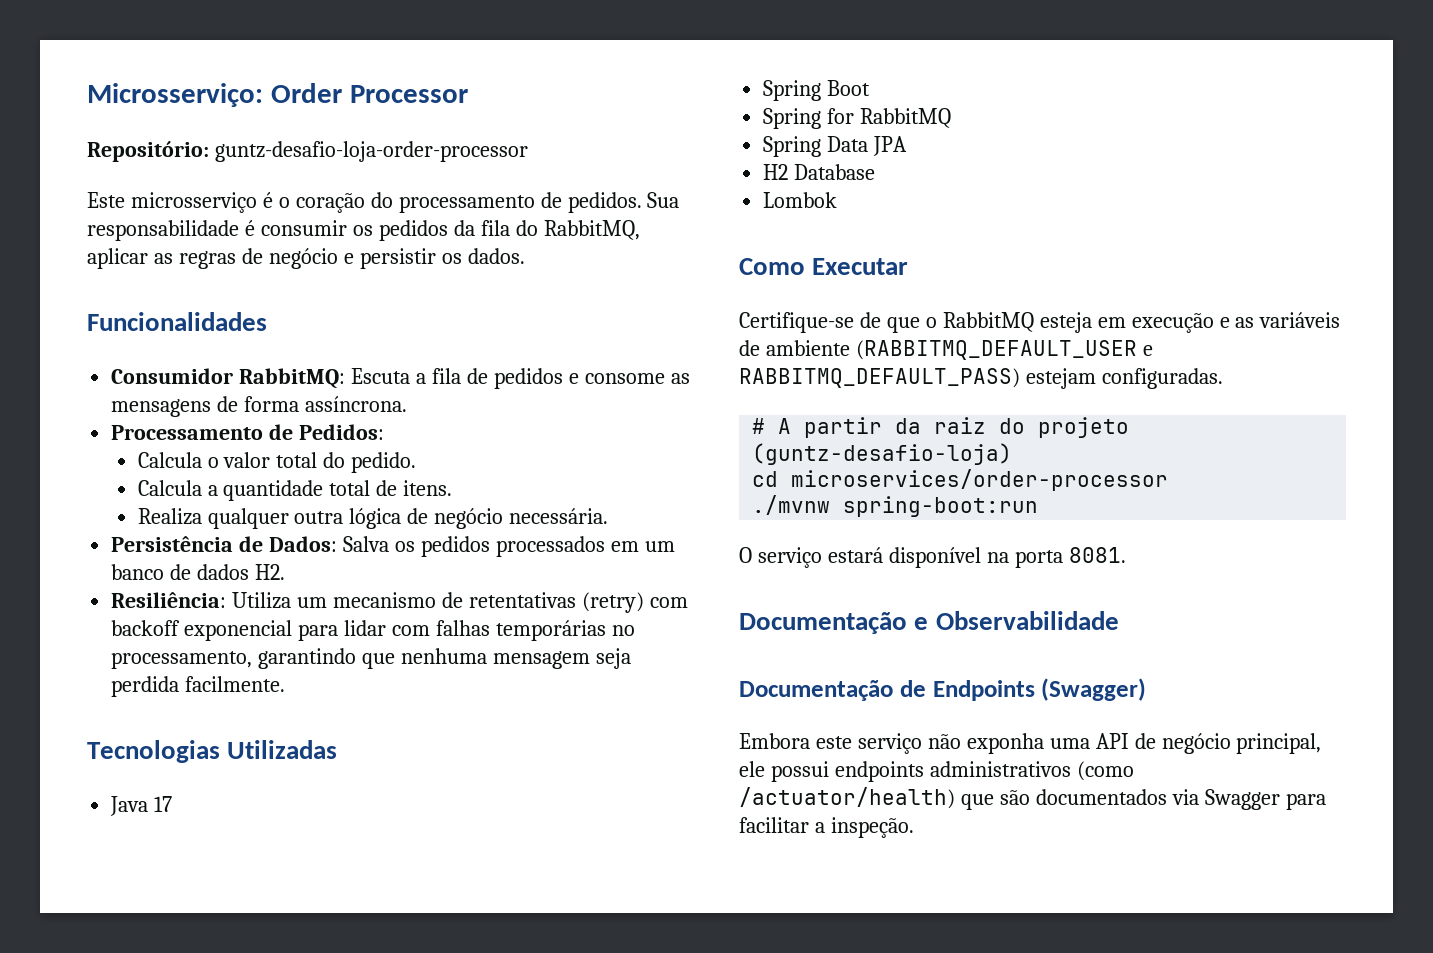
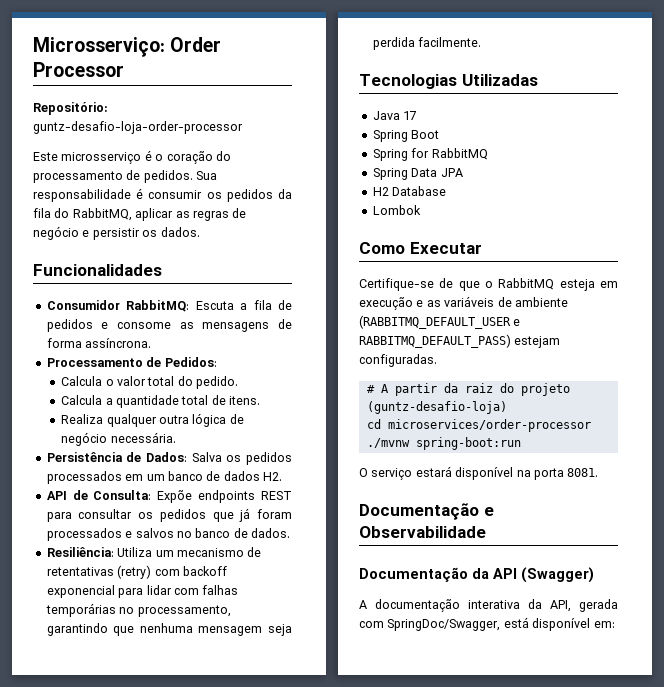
+ API de Consulta: Expõe endpoints REST para consultar os pedidos que já foram processados e salvos no banco de dados.
- Documentação de Endpoints (Swagger)
+ Documentação da API (Swagger)
- Embora este serviço não exponha uma API de negócio principal, ele possui endpoints administrativos (como /actuator/health) que são documentados via Swagger para facilitar a inspeção.
+ A documentação interativa da API, gerada com SpringDoc/Swagger, está disponível em:

